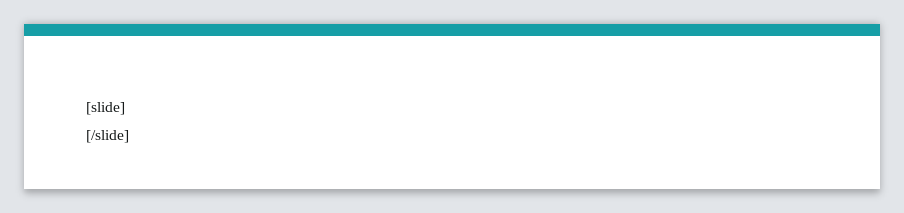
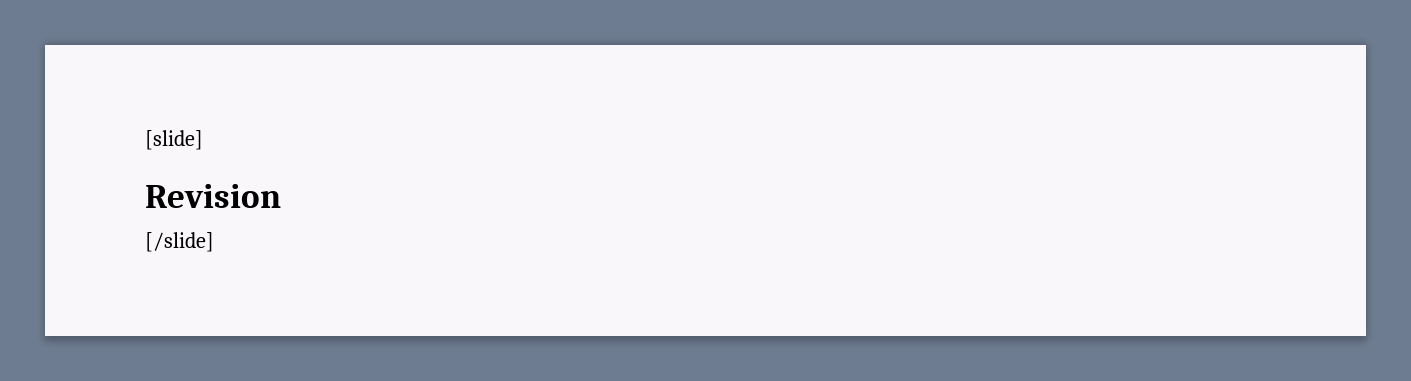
+ Revision

